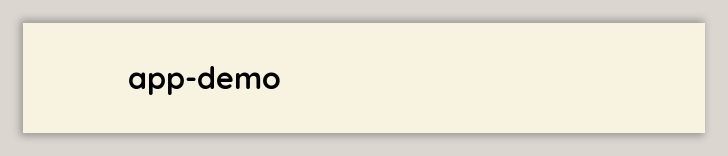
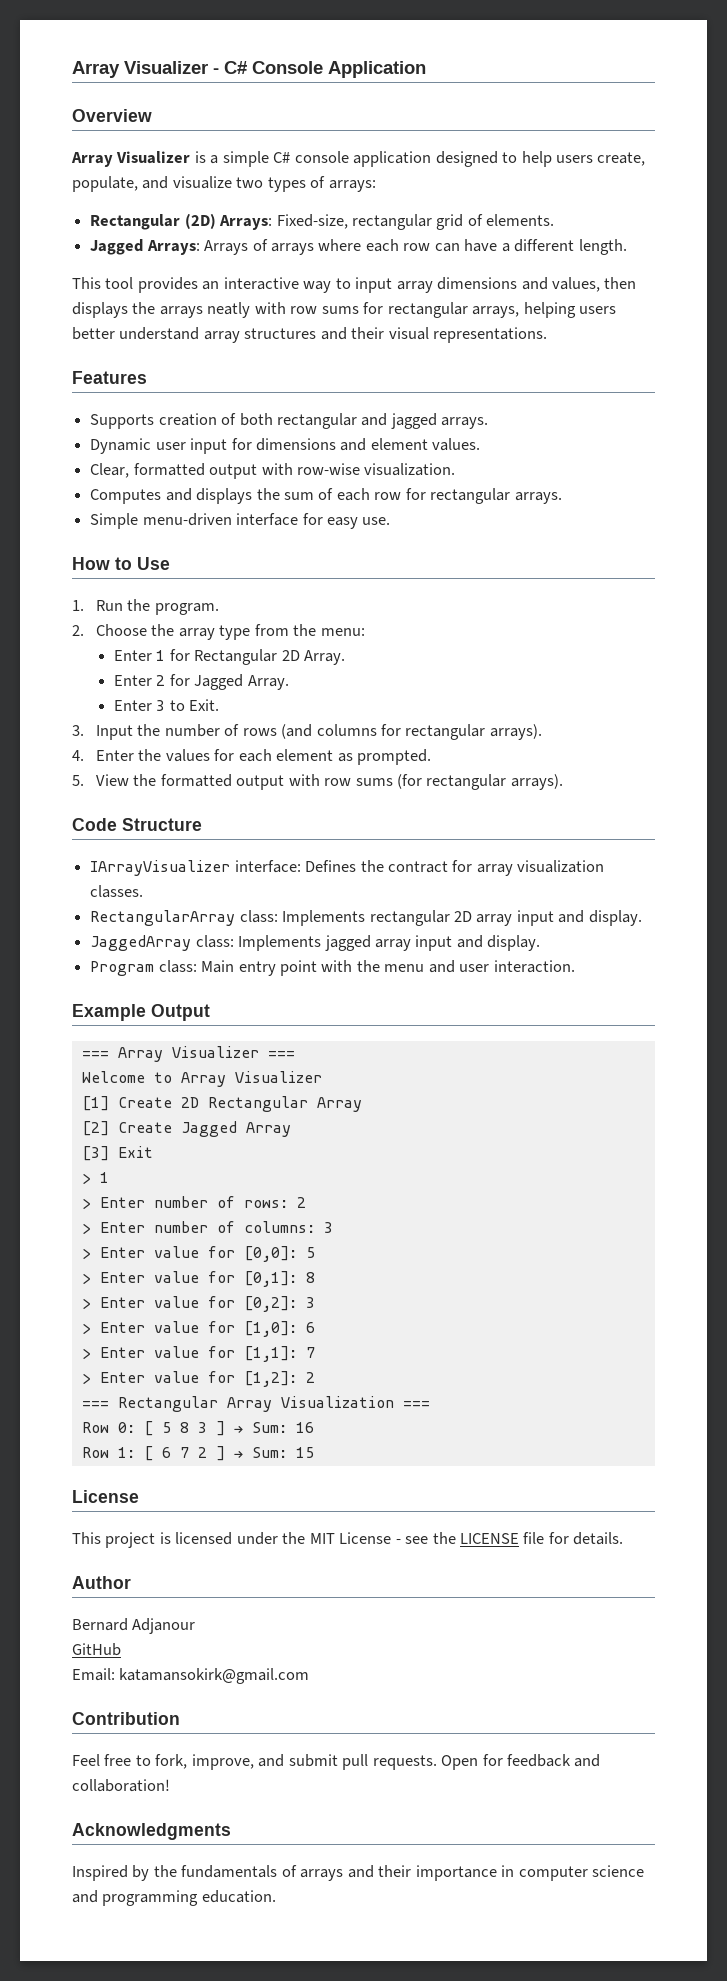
- app-demo
+ Array Visualizer - C# Console Application
+ Overview
+ Array Visualizer is a simple C# console application designed to help users create, populate, and visualize two types of arrays:
+ Rectangular (2D) Arrays: Fixed-size, rectangular grid of elements.
+ Jagged Arrays: Arrays of arrays where each row can have a different length.
+ This tool provides an interactive way to input array dimensions and values, then displays the arrays neatly with row sums for rectangular arrays, helping users better understand array structures and their visual representations.
+ Features
+ Supports creation of both rectangular and jagged arrays.
+ Dynamic user input for dimensions and element values.
+ Clear, formatted output with row-wise visualization.
+ Computes and displays the sum of each row for rectangular arrays.
+ Simple menu-driven interface for easy use.
+ How to Use
+ 1. Run the program.
+ 2. Choose the array type from the menu:
+ Enter 1 for Rectangular 2D Array.
+ Enter 2 for Jagged Array.
+ Enter 3 to Exit.
+ 3. Input the number of rows (and columns for rectangular arrays).
+ 4. Enter the values for each element as prompted.
+ 5. View the formatted output with row sums (for rectangular arrays).
+ Code Structure
+ IArrayVisualizer interface: Defines the contract for array visualization classes.
+ RectangularArray class: Implements rectangular 2D array input and display.
+ JaggedArray class: Implements jagged array input and display.
+ Program class: Main entry point with the menu and user interaction.
+ Example Output
+ === Array Visualizer ===
+ Welcome to Array Visualizer
+ [1] Create 2D Rectangular Array
+ [2] Create Jagged Array
+ [3] Exit
+ > 1
+ > Enter number of rows: 2
+ > Enter number of columns: 3
+ > Enter value for [0,0]: 5
+ > Enter value for [0,1]: 8
+ > Enter value for [0,2]: 3
+ > Enter value for [1,0]: 6
+ > Enter value for [1,1]: 7
+ > Enter value for [1,2]: 2
+ === Rectangular Array Visualization ===
+ Row 0: [ 5 8 3 ] → Sum: 16
+ Row 1: [ 6 7 2 ] → Sum: 15
+ License
+ This project is licensed under the MIT License - see the LICENSE file for details.
+ Author
+ Bernard Adjanour
+ GitHub
+ Email: katamansokirk@gmail.com
+ Contribution
+ Feel free to fork, improve, and submit pull requests. Open for feedback and collaboration!
+ Acknowledgments
+ Inspired by the fundamentals of arrays and their importance in computer science and programming education.

